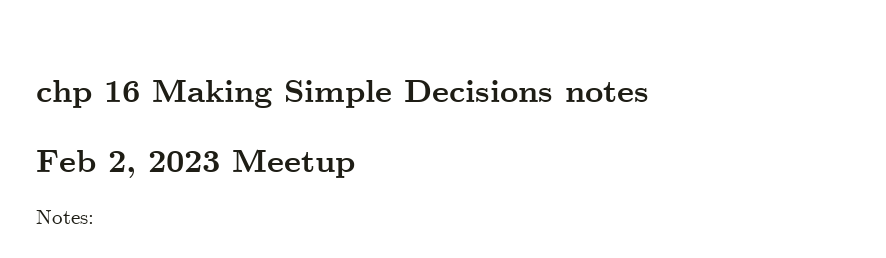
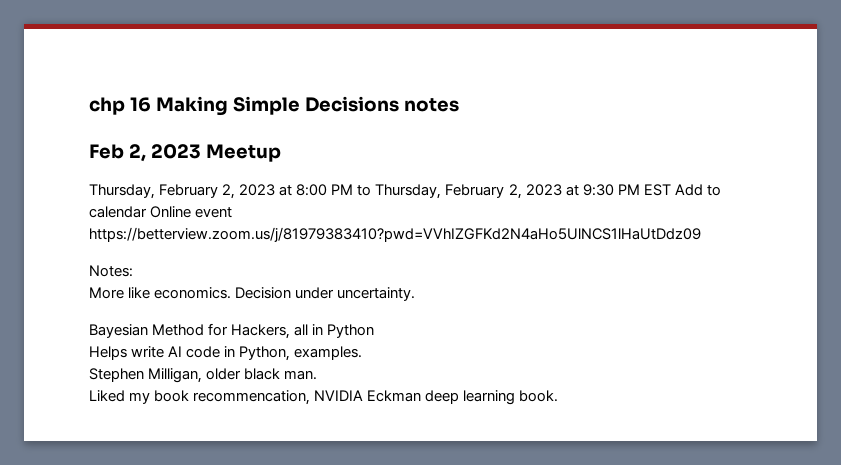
+ Thursday, February 2, 2023 at 8:00 PM to Thursday, February 2, 2023 at 9:30 PM EST Add to calendar Online event https://betterview.zoom.us/j/81979383410?pwd=VVhIZGFKd2N4aHo5UlNCS1lHaUtDdz09
  Notes:
+ More like economics. Decision under uncertainty.
+ Bayesian Method for Hackers, all in Python
+ Helps write AI code in Python, examples.
+ Stephen Milligan, older black man.
+ Liked my book recommencation, NVIDIA Eckman deep learning book.

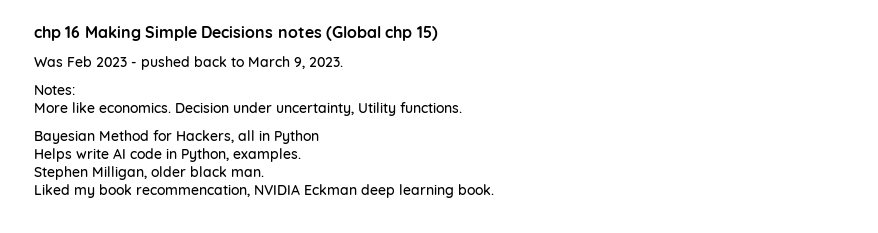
- chp 16 Making Simple Decisions notes
- Feb 2, 2023 Meetup
- Thursday, February 2, 2023 at 8:00 PM to Thursday, February 2, 2023 at 9:30 PM EST Add to calendar Online event https://betterview.zoom.us/j/81979383410?pwd=VVhIZGFKd2N4aHo5UlNCS1lHaUtDdz09
+ chp 16 Making Simple Decisions notes (Global chp 15)
+ Was Feb 2023 - pushed back to March 9, 2023.
- Decision under uncertainty.
+ Decision under uncertainty, Utility functions.

